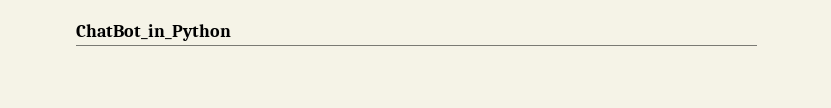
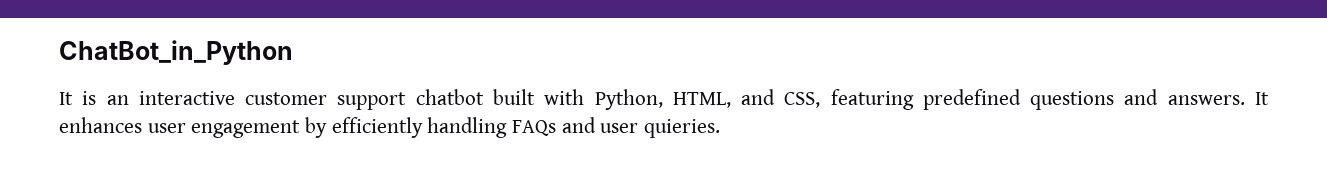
+ It is an interactive customer support chatbot built with Python, HTML, and CSS, featuring predefined questions and answers. It enhances user engagement by efficiently handling FAQs and user quieries.

